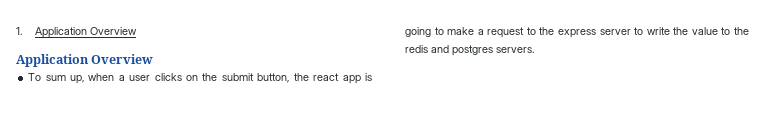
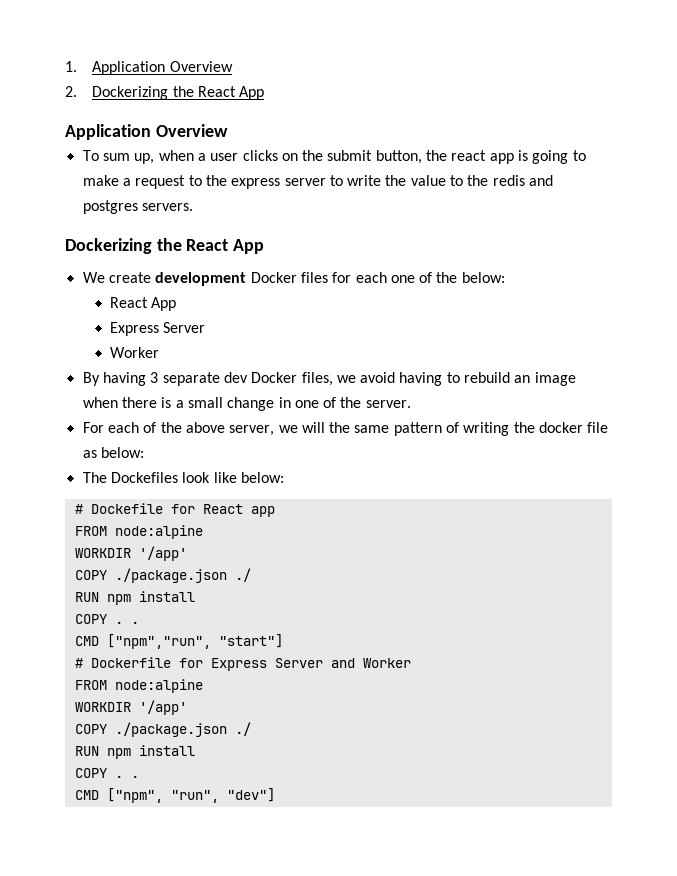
+ 2. Dockerizing the React App
  To sum up, when a user clicks on the submit button, the react app is going to make a request to the express server to write the value to the redis and postgres servers.
+ Dockerizing the React App
+ We create development Docker files for each one of the below:
+ React App
+ Express Server
+ Worker
+ By having 3 separate dev Docker files, we avoid having to rebuild an image when there is a small change in one of the server.
+ For each of the above server, we will the same pattern of writing the docker file as below:
+ The Dockefiles look like below:
+ # Dockefile for React app
+ FROM node:alpine
+ WORKDIR '/app'
+ COPY ./package.json ./
+ RUN npm install
+ COPY . .
+ CMD ["npm","run", "start"]
+ # Dockerfile for Express Server and Worker
+ FROM node:alpine
+ WORKDIR '/app'
+ COPY ./package.json ./
+ RUN npm install
+ COPY . .
+ CMD ["npm", "run", "dev"]

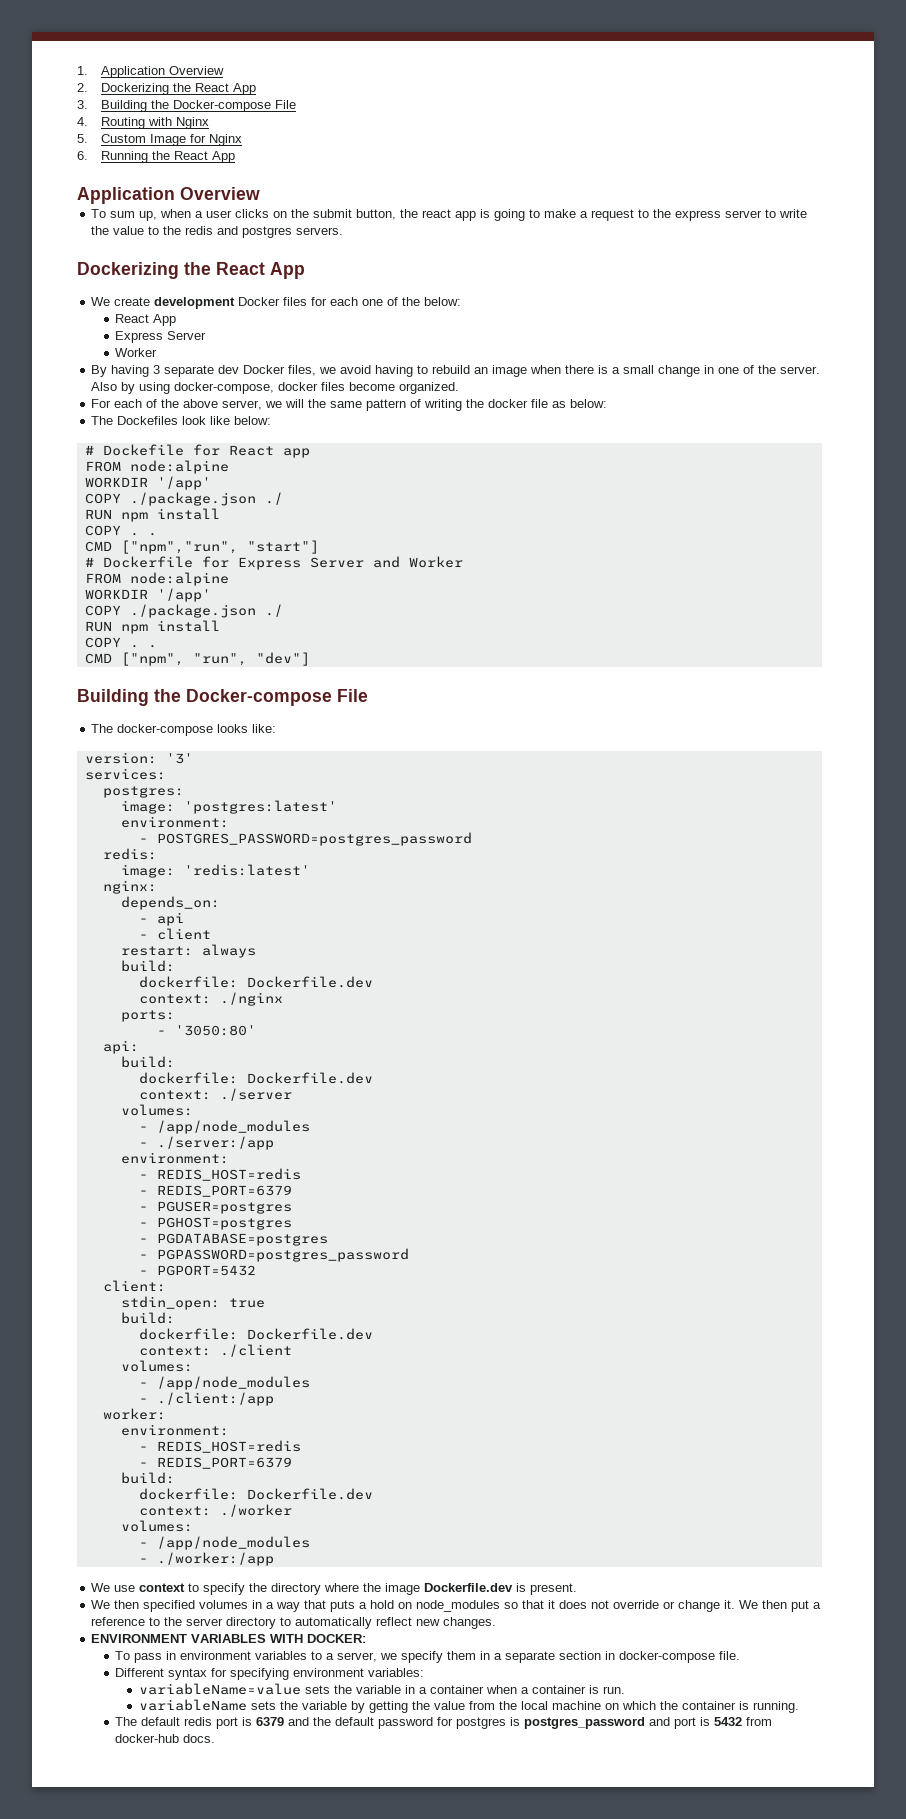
+ 3. Building the Docker-compose File
+ 4. Routing with Nginx
+ 5. Custom Image for Nginx
+ 6. Running the React App
+ Also by using docker-compose, docker files become organized.
  CMD ["npm", "run", "dev"]
+ Building the Docker-compose File
+ The docker-compose looks like:
+ version: '3'
+ services:
+ postgres:
+ image: 'postgres:latest'
+ environment:
+ - POSTGRES_PASSWORD=postgres_password
+ redis:
+ image: 'redis:latest'
+ nginx:
+ depends_on:
+ - api
+ - client
+ restart: always
+ build:
+ dockerfile: Dockerfile.dev
+ context: ./nginx
+ ports:
+ - '3050:80'
+ api:
+ build:
+ dockerfile: Dockerfile.dev
+ context: ./server
+ volumes:
+ - /app/node_modules
+ - ./server:/app
+ environment:
+ - REDIS_HOST=redis
+ - REDIS_PORT=6379
+ - PGUSER=postgres
+ - PGHOST=postgres
+ - PGDATABASE=postgres
+ - PGPASSWORD=postgres_password
+ - PGPORT=5432
+ client:
+ stdin_open: true
+ build:
+ dockerfile: Dockerfile.dev
+ context: ./client
+ volumes:
+ - /app/node_modules
+ - ./client:/app
+ worker:
+ environment:
+ - REDIS_HOST=redis
+ - REDIS_PORT=6379
+ build:
+ dockerfile: Dockerfile.dev
+ context: ./worker
+ volumes:
+ - /app/node_modules
+ - ./worker:/app
+ We use context to specify the directory where the image Dockerfile.dev is present.
+ We then specified volumes in a way that puts a hold on node_modules so that it does not override or change it. We then put a reference to the server directory to automatically reflect new changes.
+ ENVIRONMENT VARIABLES WITH DOCKER:
+ To pass in environment variables to a server, we specify them in a separate section in docker-compose file.
+ Different syntax for specifying environment variables:
+ variableName=value sets the variable in a container when a container is run.
+ variableName sets the variable by getting the value from the local machine on which the container is running.
+ The default redis port is 6379 and the default password for postgres is postgres_password and port is 5432 from docker-hub docs.

